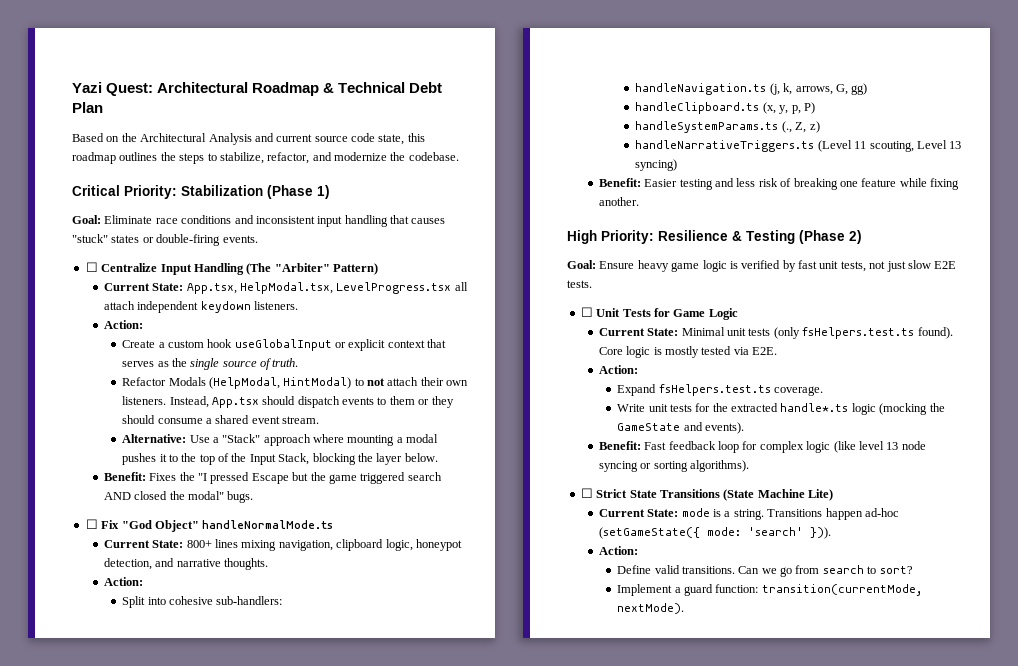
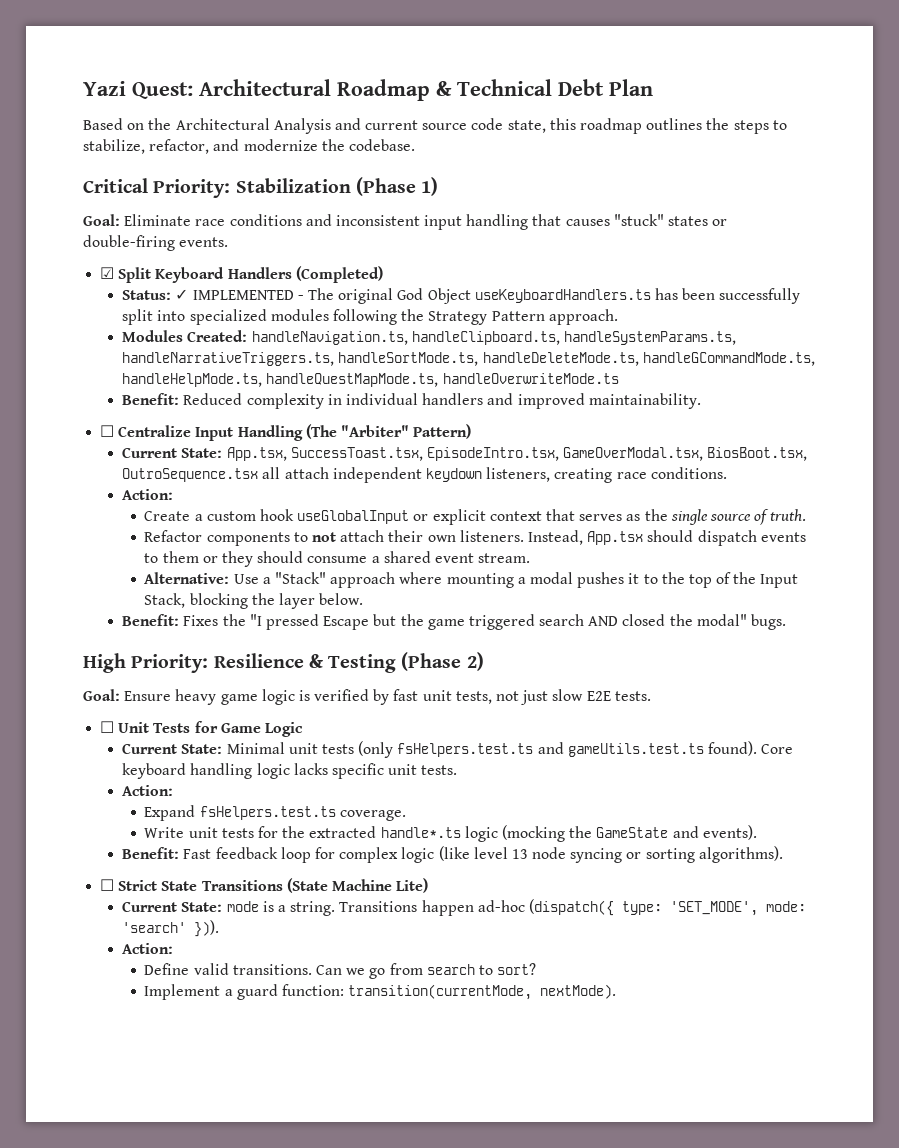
+ ☑ Split Keyboard Handlers (Completed)
+ Status: ✓ IMPLEMENTED - The original God Object useKeyboardHandlers.ts has been successfully split into specialized modules following the Strategy Pattern approach.
+ Modules Created: handleNavigation.ts, handleClipboard.ts, handleSystemParams.ts, handleNarrativeTriggers.ts, handleSortMode.ts, handleDeleteMode.ts, handleGCommandMode.ts, handleHelpMode.ts, handleQuestMapMode.ts, handleOverwriteMode.ts
+ Benefit: Reduced complexity in individual handlers and improved maintainability.
- Current State: App.tsx, HelpModal.tsx, LevelProgress.tsx all attach independent keydown listeners.
+ Current State: App.tsx, SuccessToast.tsx, EpisodeIntro.tsx, GameOverModal.tsx, BiosBoot.tsx, OutroSequence.tsx all attach independent keydown listeners, creating race conditions.
- Refactor Modals (HelpModal, HintModal) to not attach their own listeners.
+ Refactor components to not attach their own listeners.
- ☐ Fix "God Object" handleNormalMode.ts
- Current State: 800+ lines mixing navigation, clipboard logic, honeypot detection, and narrative thoughts.
- Action:
- Split into cohesive sub-handlers:
- handleNavigation.ts (j, k, arrows, G, gg)
- handleClipboard.ts (x, y, p, P)
- handleSystemParams.ts (., Z, z)
- handleNarrativeTriggers.ts (Level 11 scouting, Level 13 syncing)
- Benefit: Easier testing and less risk of breaking one feature while fixing another.
- Current State: Minimal unit tests (only fsHelpers.test.ts found). Core logic is mostly tested via E2E.
+ Current State: Minimal unit tests (only fsHelpers.test.ts and gameUtils.test.ts found). Core keyboard handling logic lacks specific unit tests.
- Transitions happen ad-hoc (setGameState({ mode: 'search' })).
+ Transitions happen ad-hoc (dispatch({ type: 'SET_MODE', mode: 'search' })).

